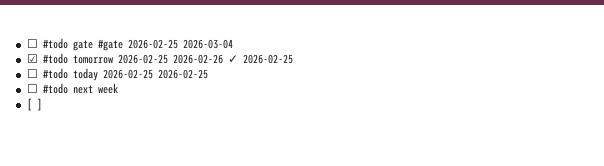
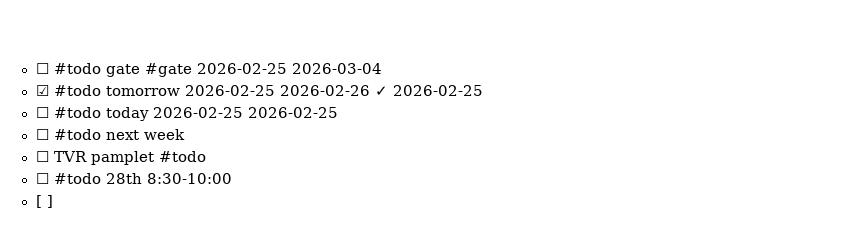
+ ☐ TVR pamplet #todo
+ ☐ #todo 28th 8:30-10:00

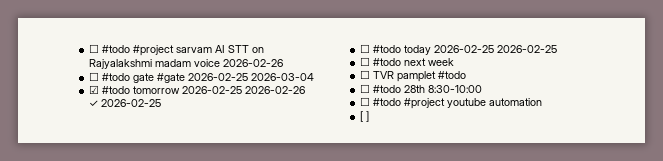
+ ☐ #todo #project sarvam AI STT on Rajyalakshmi madam voice 2026-02-26
+ ☐ #todo #project youtube automation

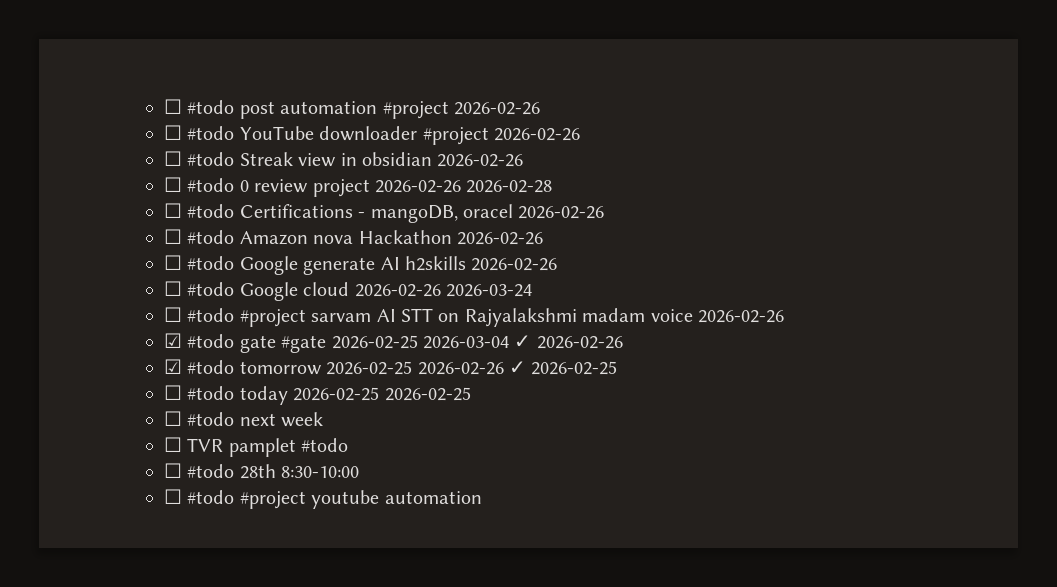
+ ☐ #todo post automation #project 2026-02-26
+ ☐ #todo YouTube downloader #project 2026-02-26
+ ☐ #todo Streak view in obsidian 2026-02-26
+ ☐ #todo 0 review project 2026-02-26 2026-02-28
+ ☐ #todo Certifications - mangoDB, oracel 2026-02-26
+ ☐ #todo Amazon nova Hackathon 2026-02-26
+ ☐ #todo Google generate AI h2skills 2026-02-26
+ ☐ #todo Google cloud 2026-02-26 2026-03-24
- ☐ #todo gate #gate 2026-02-25 2026-03-04
+ ☑ #todo gate #gate 2026-02-25 2026-03-04 ✓ 2026-02-26
- [ ]

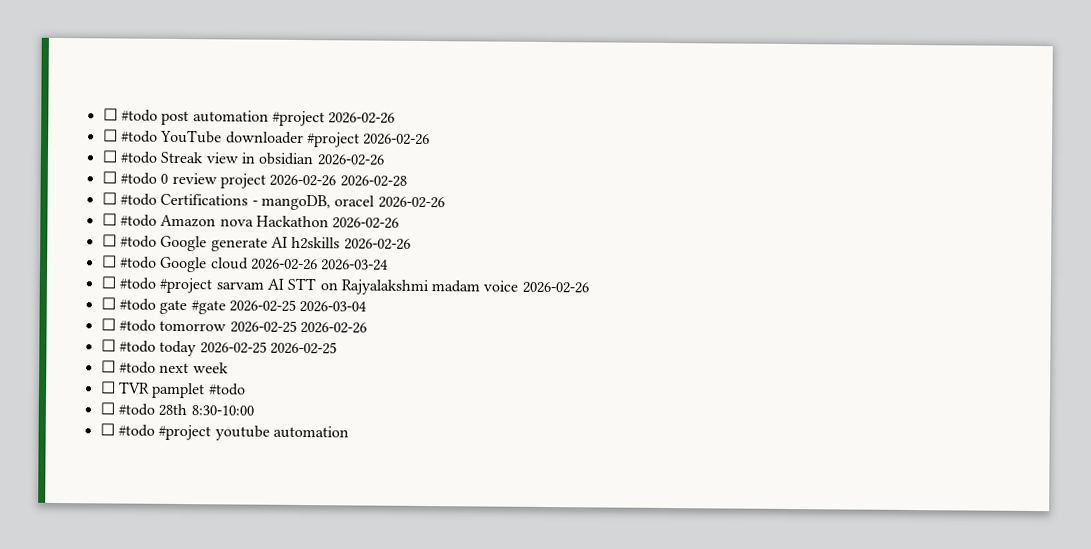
- ☑ #todo gate #gate 2026-02-25 2026-03-04 ✓ 2026-02-26
- ☑ #todo tomorrow 2026-02-25 2026-02-26 ✓ 2026-02-25
+ ☐ #todo gate #gate 2026-02-25 2026-03-04
+ ☐ #todo tomorrow 2026-02-25 2026-02-26

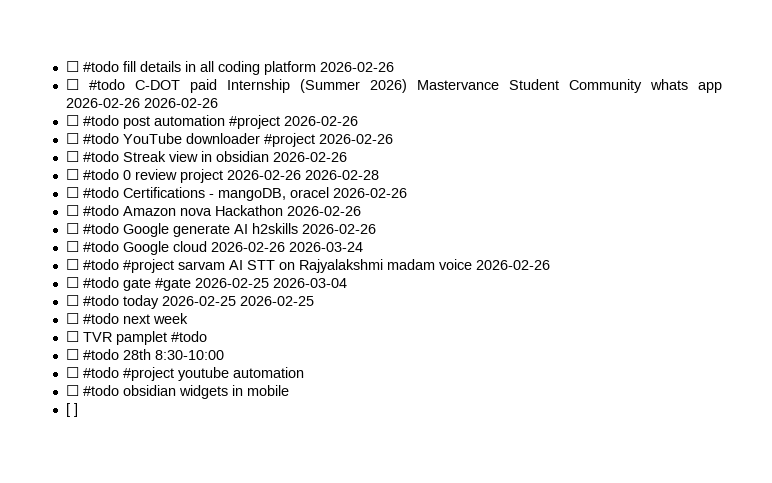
+ ☐ #todo fill details in all coding platform 2026-02-26
+ ☐ #todo C-DOT paid Internship (Summer 2026) Mastervance Student Community whats app 2026-02-26 2026-02-26
- ☐ #todo tomorrow 2026-02-25 2026-02-26
+ ☐ #todo obsidian widgets in mobile
+ [ ]

